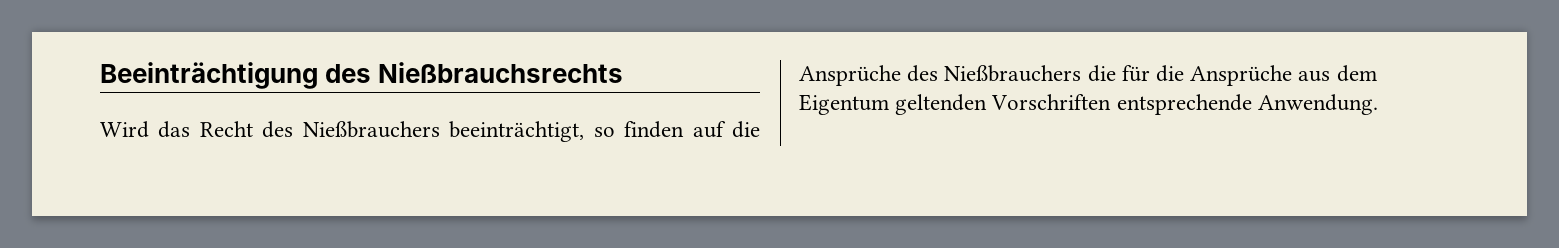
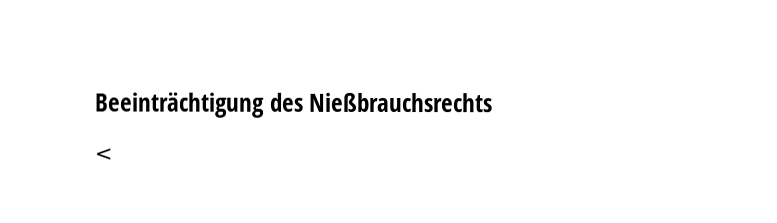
- Wird das Recht des Nießbrauchers beeinträchtigt, so finden auf die Ansprüche des Nießbrauchers die für die Ansprüche aus dem Eigentum geltenden Vorschriften entsprechende Anwendung.
+ <

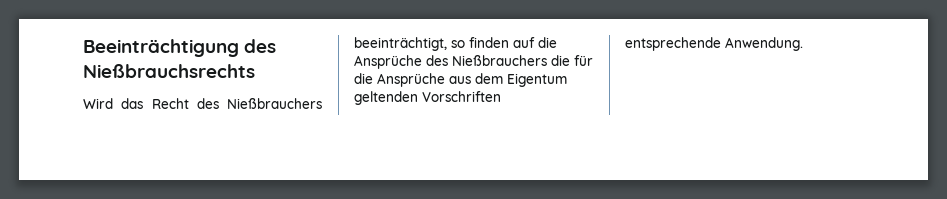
- <
+ Wird das Recht des Nießbrauchers beeinträchtigt, so finden auf die Ansprüche des Nießbrauchers die für die Ansprüche aus dem Eigentum geltenden Vorschriften entsprechende Anwendung.

